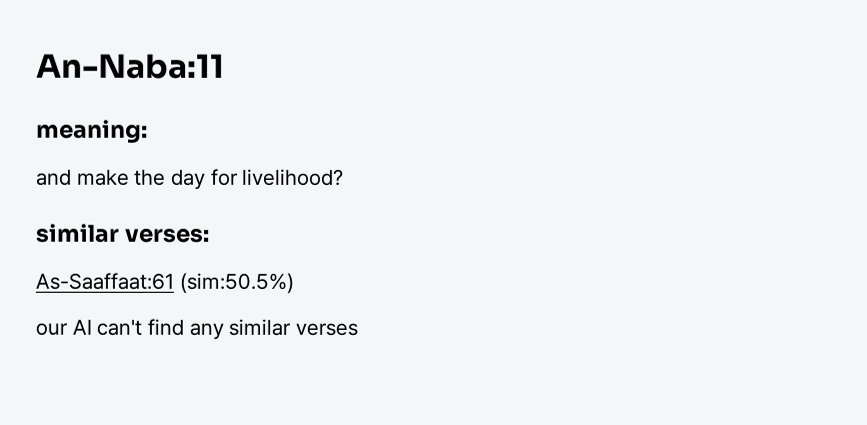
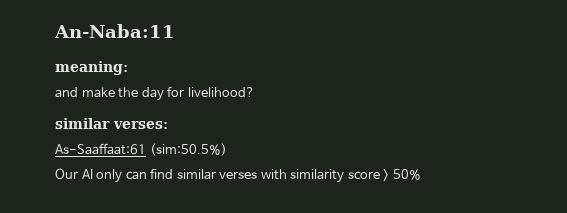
- our AI can't find any similar verses
+ Our AI only can find similar verses with similarity score > 50%

